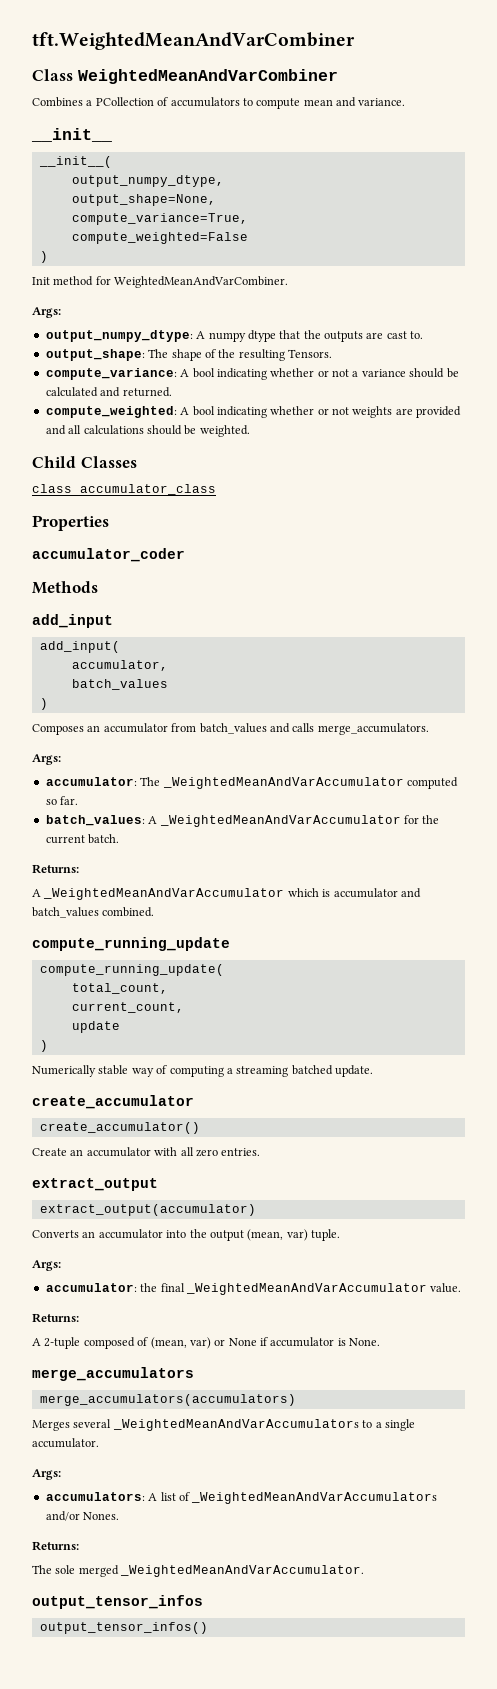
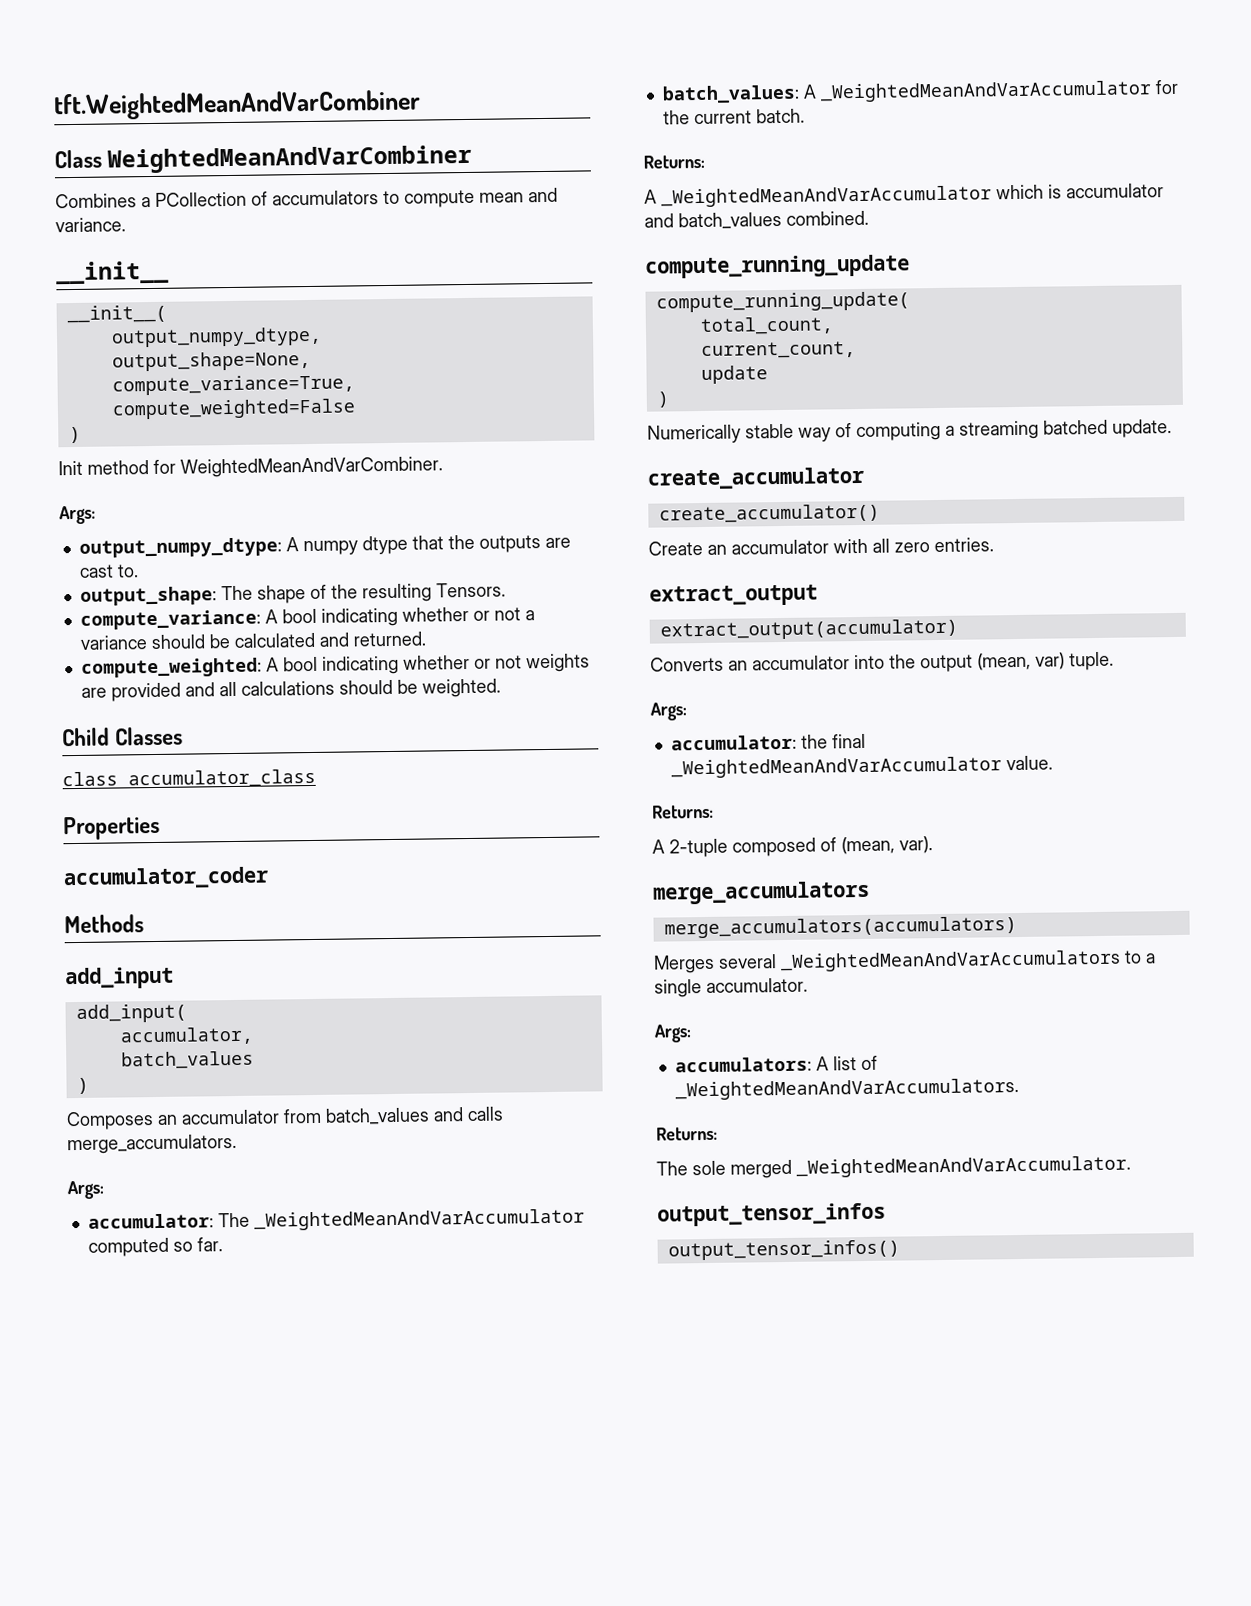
- A 2-tuple composed of (mean, var) or None if accumulator is None.
+ A 2-tuple composed of (mean, var).
- accumulators: A list of _WeightedMeanAndVarAccumulators and/or Nones.
+ accumulators: A list of _WeightedMeanAndVarAccumulators.

